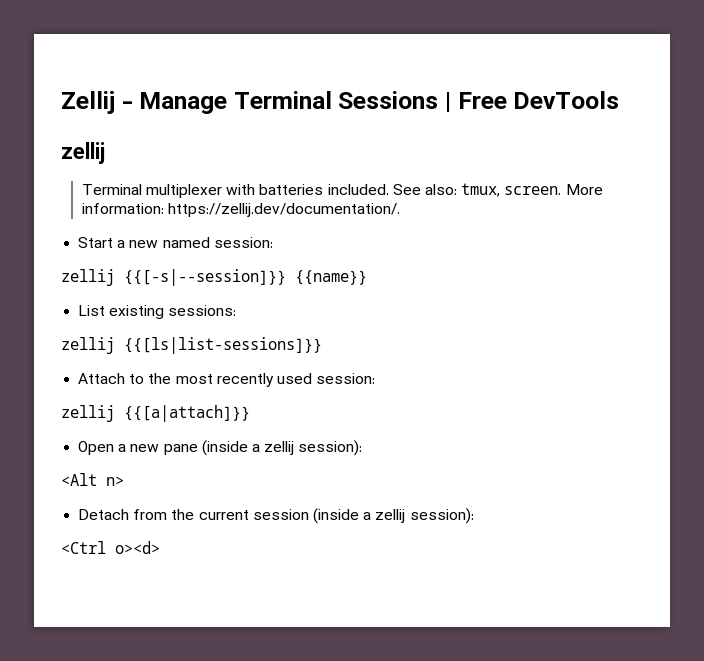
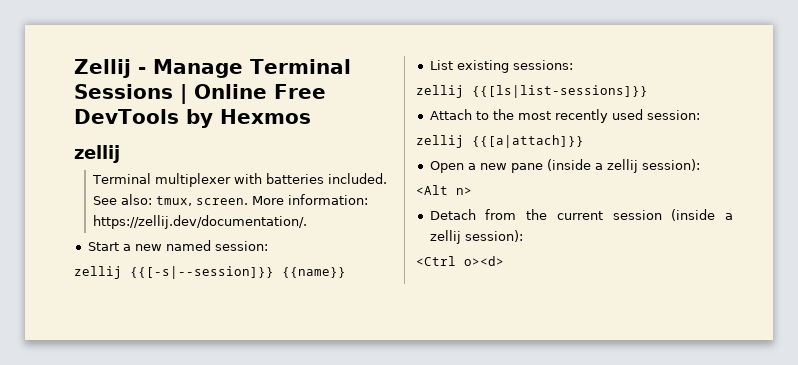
- Zellij - Manage Terminal Sessions | Free DevTools
+ Zellij - Manage Terminal Sessions | Online Free DevTools by Hexmos

